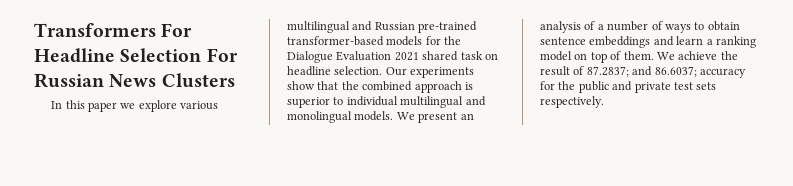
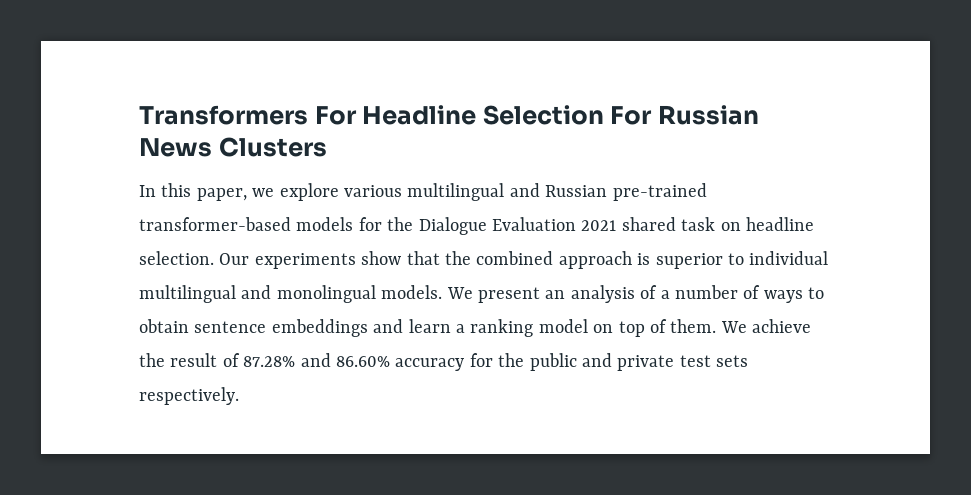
- In this paper we explore various multilingual and Russian pre-trained transformer-based models for the Dialogue Evaluation 2021 shared task on headline selection.
+ In this paper, we explore various multilingual and Russian pre-trained transformer-based models for the Dialogue Evaluation 2021 shared task on headline selection.
- We achieve the result of 87.2837; and 86.6037; accuracy for the public and private test sets respectively.
+ We achieve the result of 87.28% and 86.60% accuracy for the public and private test sets respectively.

